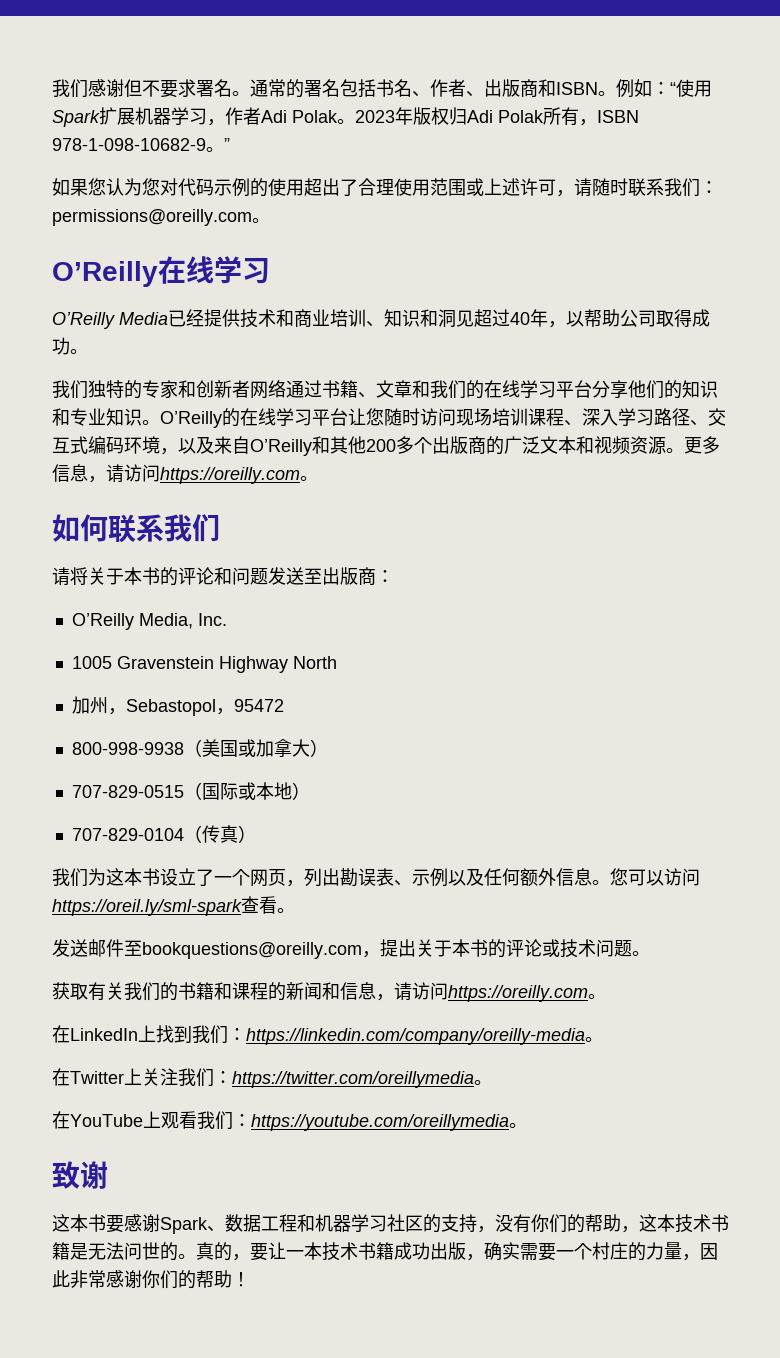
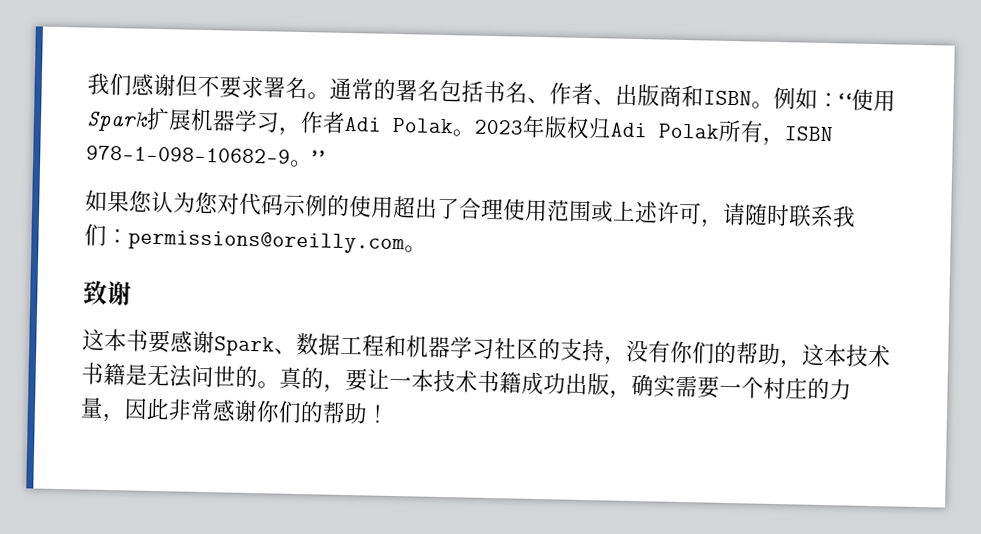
- O’Reilly在线学习
- O’Reilly Media已经提供技术和商业培训、知识和洞见超过40年，以帮助公司取得成功。
- 我们独特的专家和创新者网络通过书籍、文章和我们的在线学习平台分享他们的知识和专业知识。O’Reilly的在线学习平台让您随时访问现场培训课程、深入学习路径、交互式编码环境，以及来自O’Reilly和其他200多个出版商的广泛文本和视频资源。更多信息，请访问https://oreilly.com。
- 如何联系我们
- 请将关于本书的评论和问题发送至出版商：
- O’Reilly Media, Inc.
- 1005 Gravenstein Highway North
- 加州，Sebastopol，95472
- 800-998-9938（美国或加拿大）
- 707-829-0515（国际或本地）
- 707-829-0104（传真）
- 我们为这本书设立了一个网页，列出勘误表、示例以及任何额外信息。您可以访问https://oreil.ly/sml-spark查看。
- 发送邮件至bookquestions@oreilly.com，提出关于本书的评论或技术问题。
- 获取有关我们的书籍和课程的新闻和信息，请访问https://oreilly.com。
- 在LinkedIn上找到我们：https://linkedin.com/company/oreilly-media。
- 在Twitter上关注我们：https://twitter.com/oreillymedia。
- 在YouTube上观看我们：https://youtube.com/oreillymedia。

